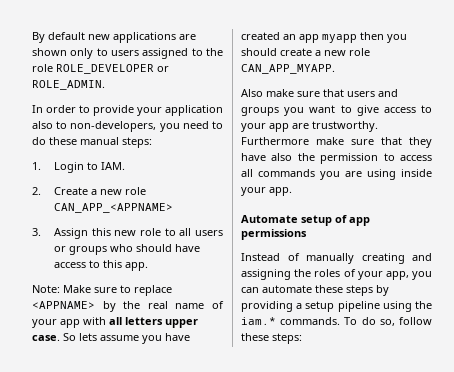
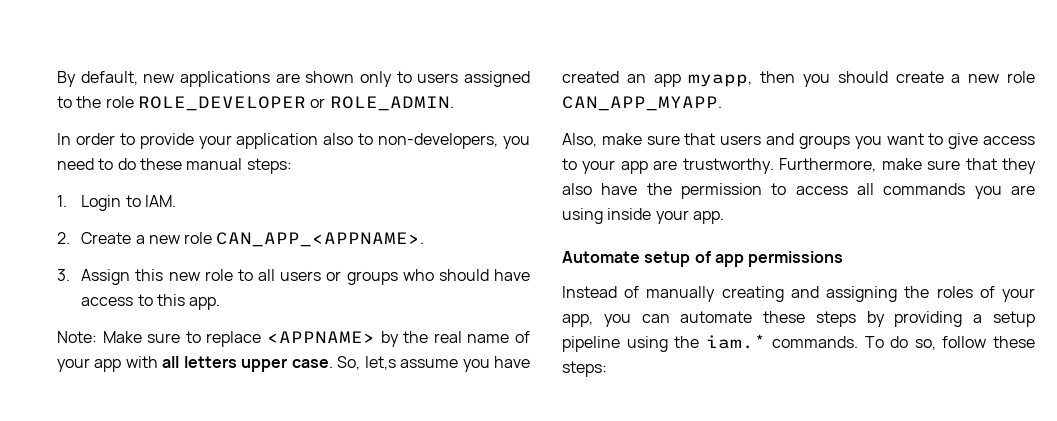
- By default new applications are shown only to users assigned to the role ROLE_DEVELOPER or ROLE_ADMIN.
+ By default, new applications are shown only to users assigned to the role ROLE_DEVELOPER or ROLE_ADMIN.
- 2. Create a new role CAN_APP_<APPNAME>
+ 2. Create a new role CAN_APP_<APPNAME>.
- So lets assume you have created an app myapp then you should create a new role CAN_APP_MYAPP.
+ So, let,s assume you have created an app myapp, then you should create a new role CAN_APP_MYAPP.
- Also make sure that users and groups you want to give access to your app are trustworthy.
+ Also, make sure that users and groups you want to give access to your app are trustworthy.
- Furthermore make sure that they have also the permission to access all commands you are using inside your app.
+ Furthermore, make sure that they also have the permission to access all commands you are using inside your app.

